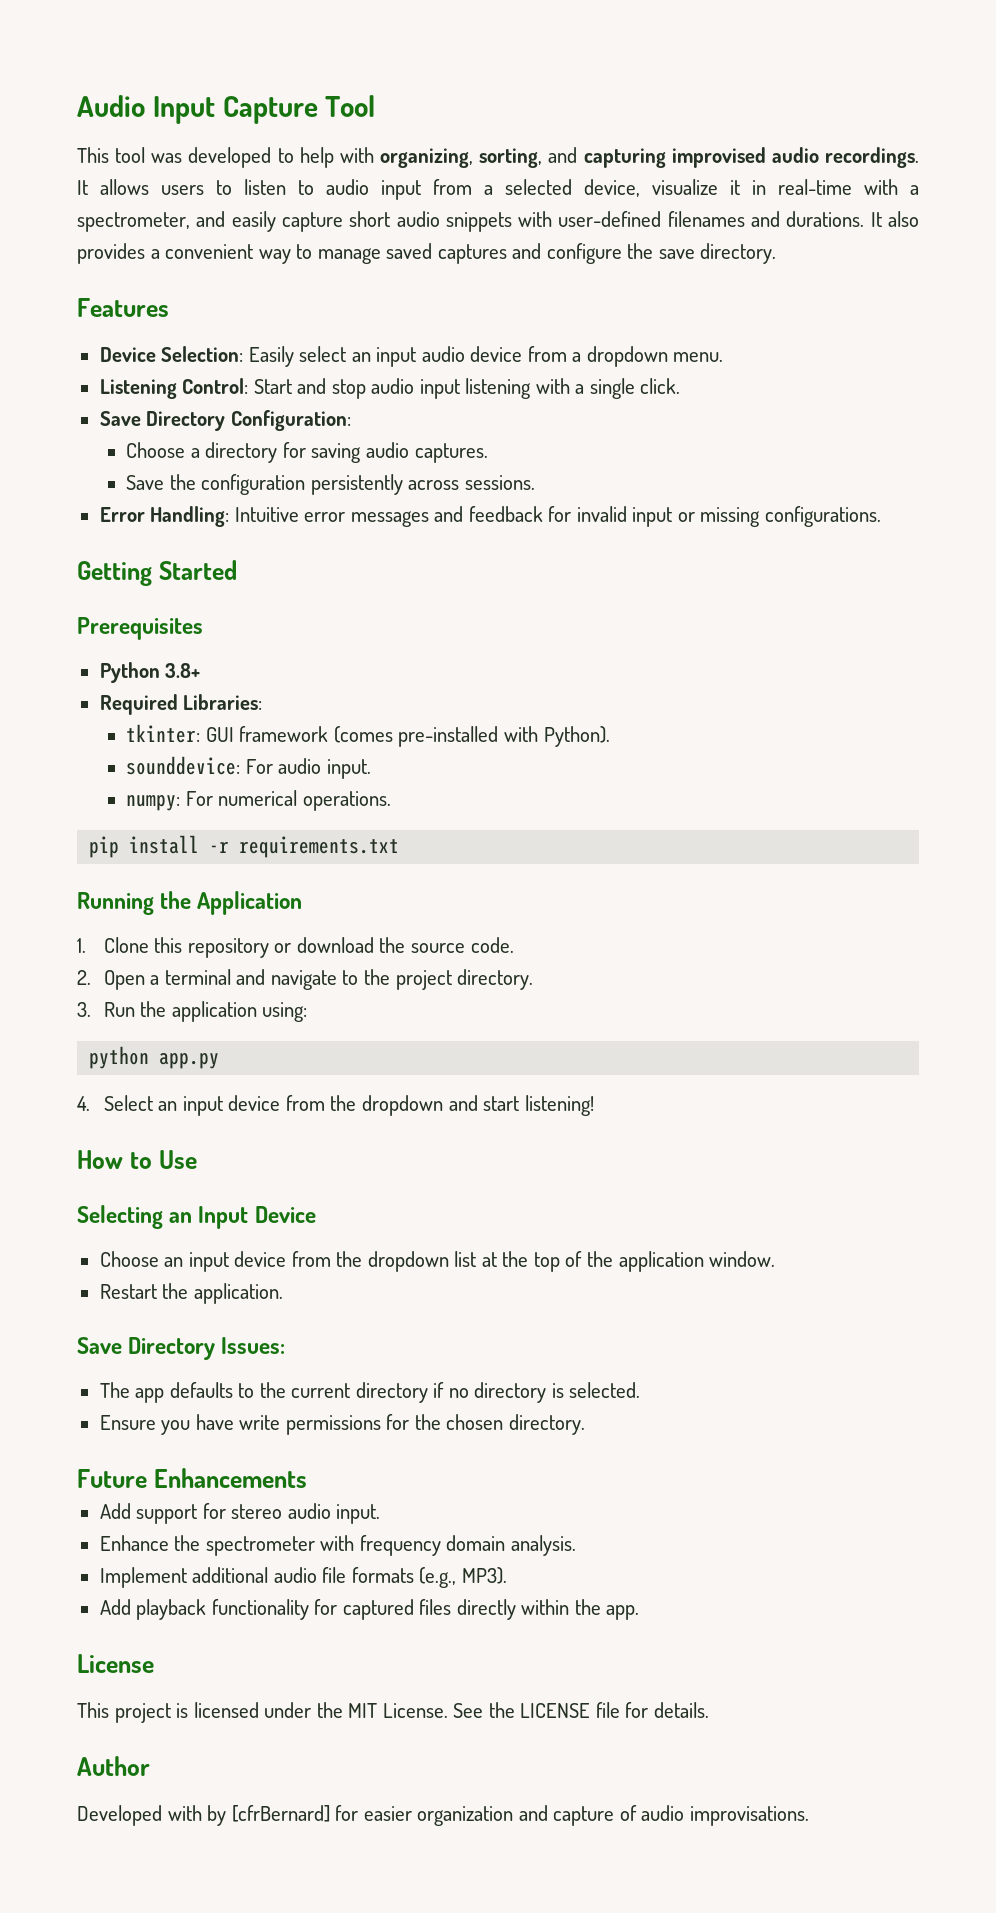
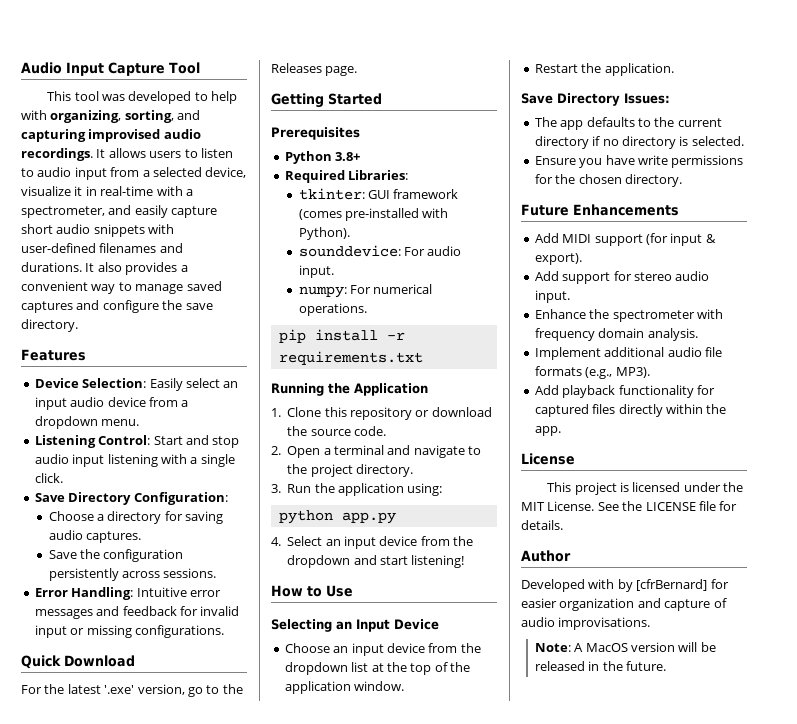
+ Quick Download
+ For the latest '.exe' version, go to the Releases page.
+ Add MIDI support (for input & export).
+ Note: A MacOS version will be released in the future.

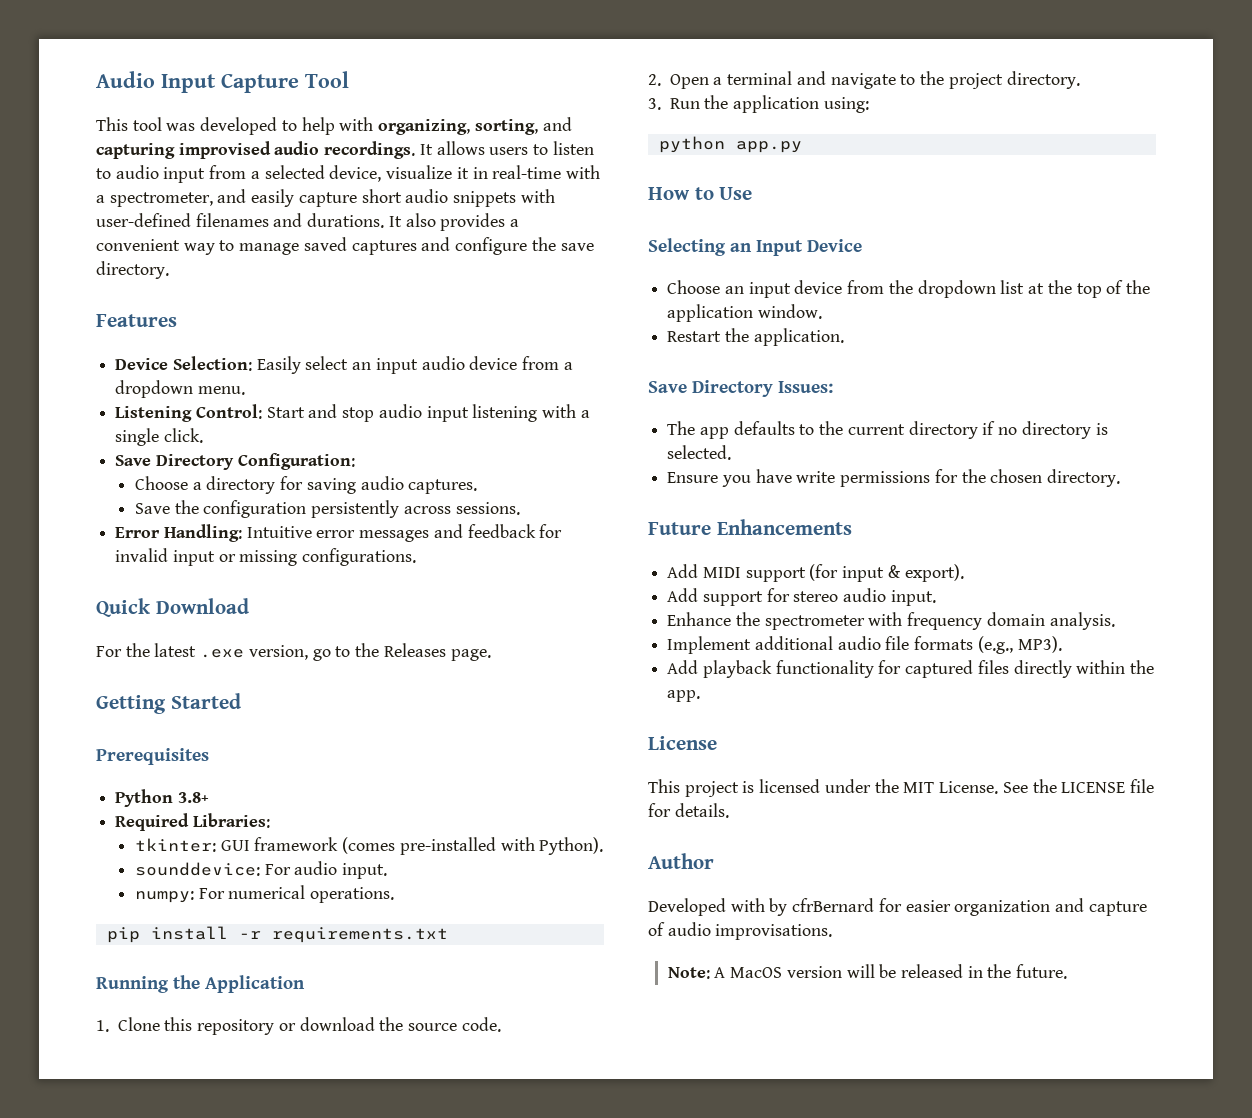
- For the latest '.exe' version, go to the Releases page.
+ For the latest .exe version, go to the Releases page.
- 4. Select an input device from the dropdown and start listening!
- Developed with by [cfrBernard] for easier organization and capture of audio improvisations.
+ Developed with by cfrBernard for easier organization and capture of audio improvisations.

